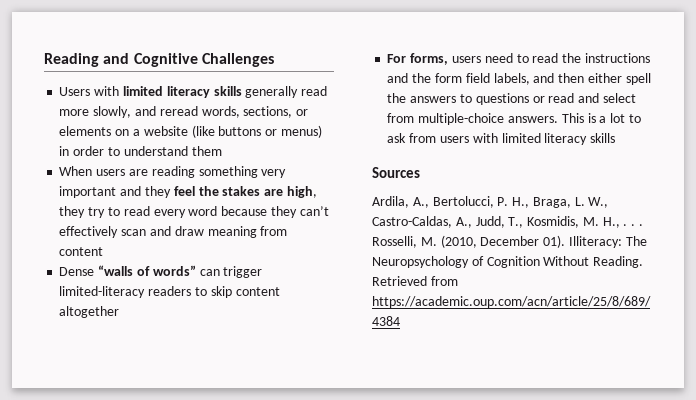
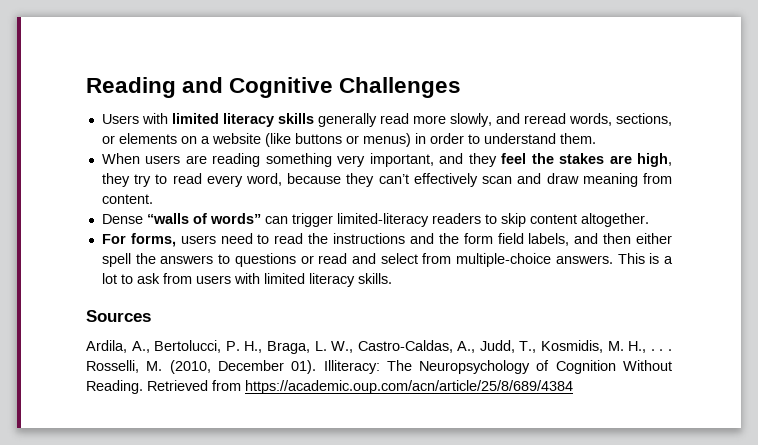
- Users with limited literacy skills generally read more slowly, and reread words, sections, or elements on a website (like buttons or menus) in order to understand them
+ Users with limited literacy skills generally read more slowly, and reread words, sections, or elements on a website (like buttons or menus) in order to understand them.
- When users are reading something very important and they feel the stakes are high, they try to read every word because they can’t effectively scan and draw meaning from content
+ When users are reading something very important, and they feel the stakes are high, they try to read every word, because they can’t effectively scan and draw meaning from content.
- Dense “walls of words” can trigger limited-literacy readers to skip content altogether
+ Dense “walls of words” can trigger limited-literacy readers to skip content altogether.
- This is a lot to ask from users with limited literacy skills
+ This is a lot to ask from users with limited literacy skills.

